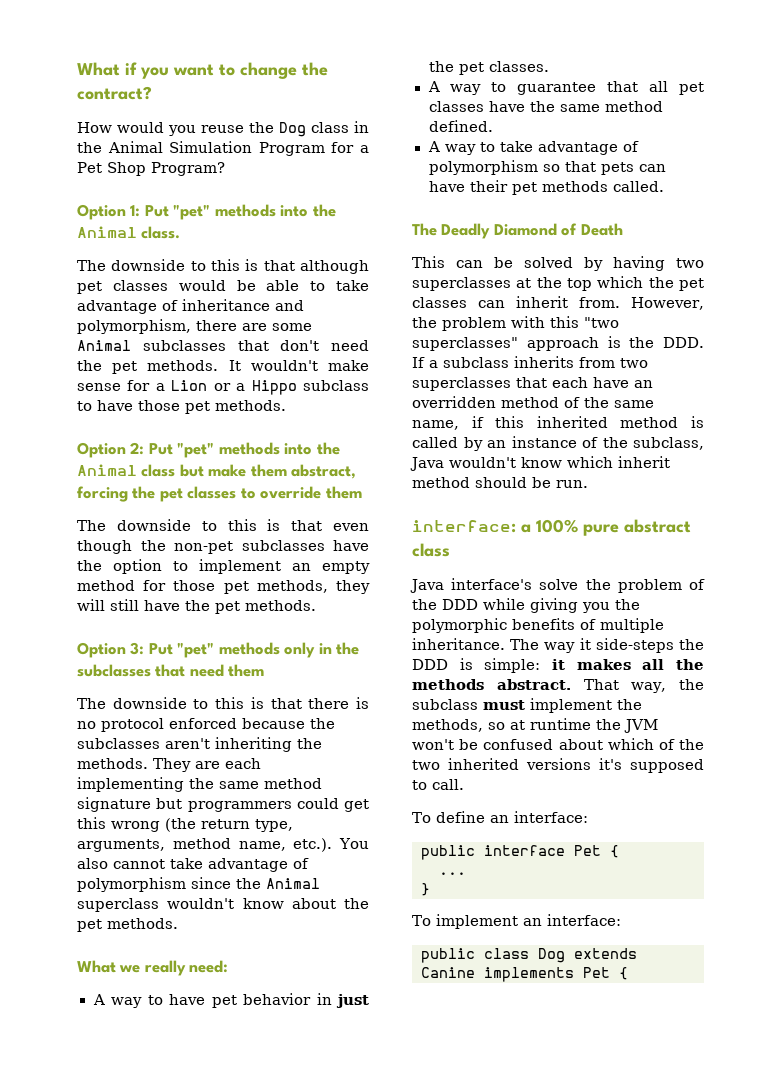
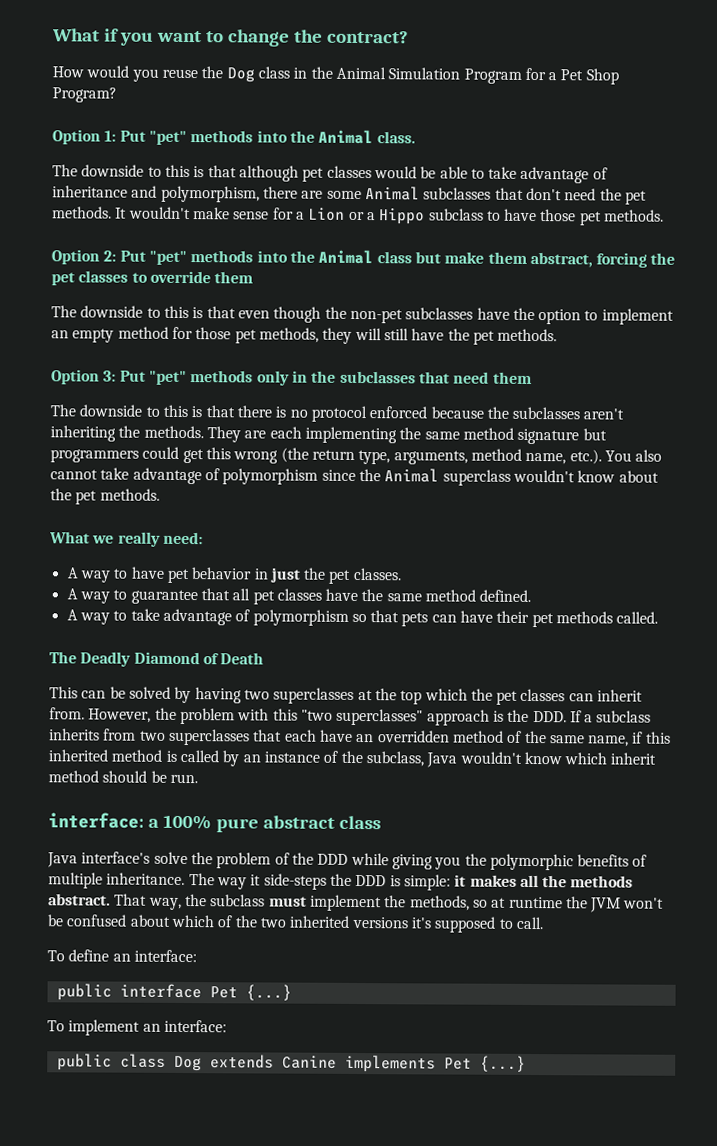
- public interface Pet {
- ...
- }
+ public interface Pet {...}
- public class Dog extends Canine implements Pet {
+ public class Dog extends Canine implements Pet {...}

